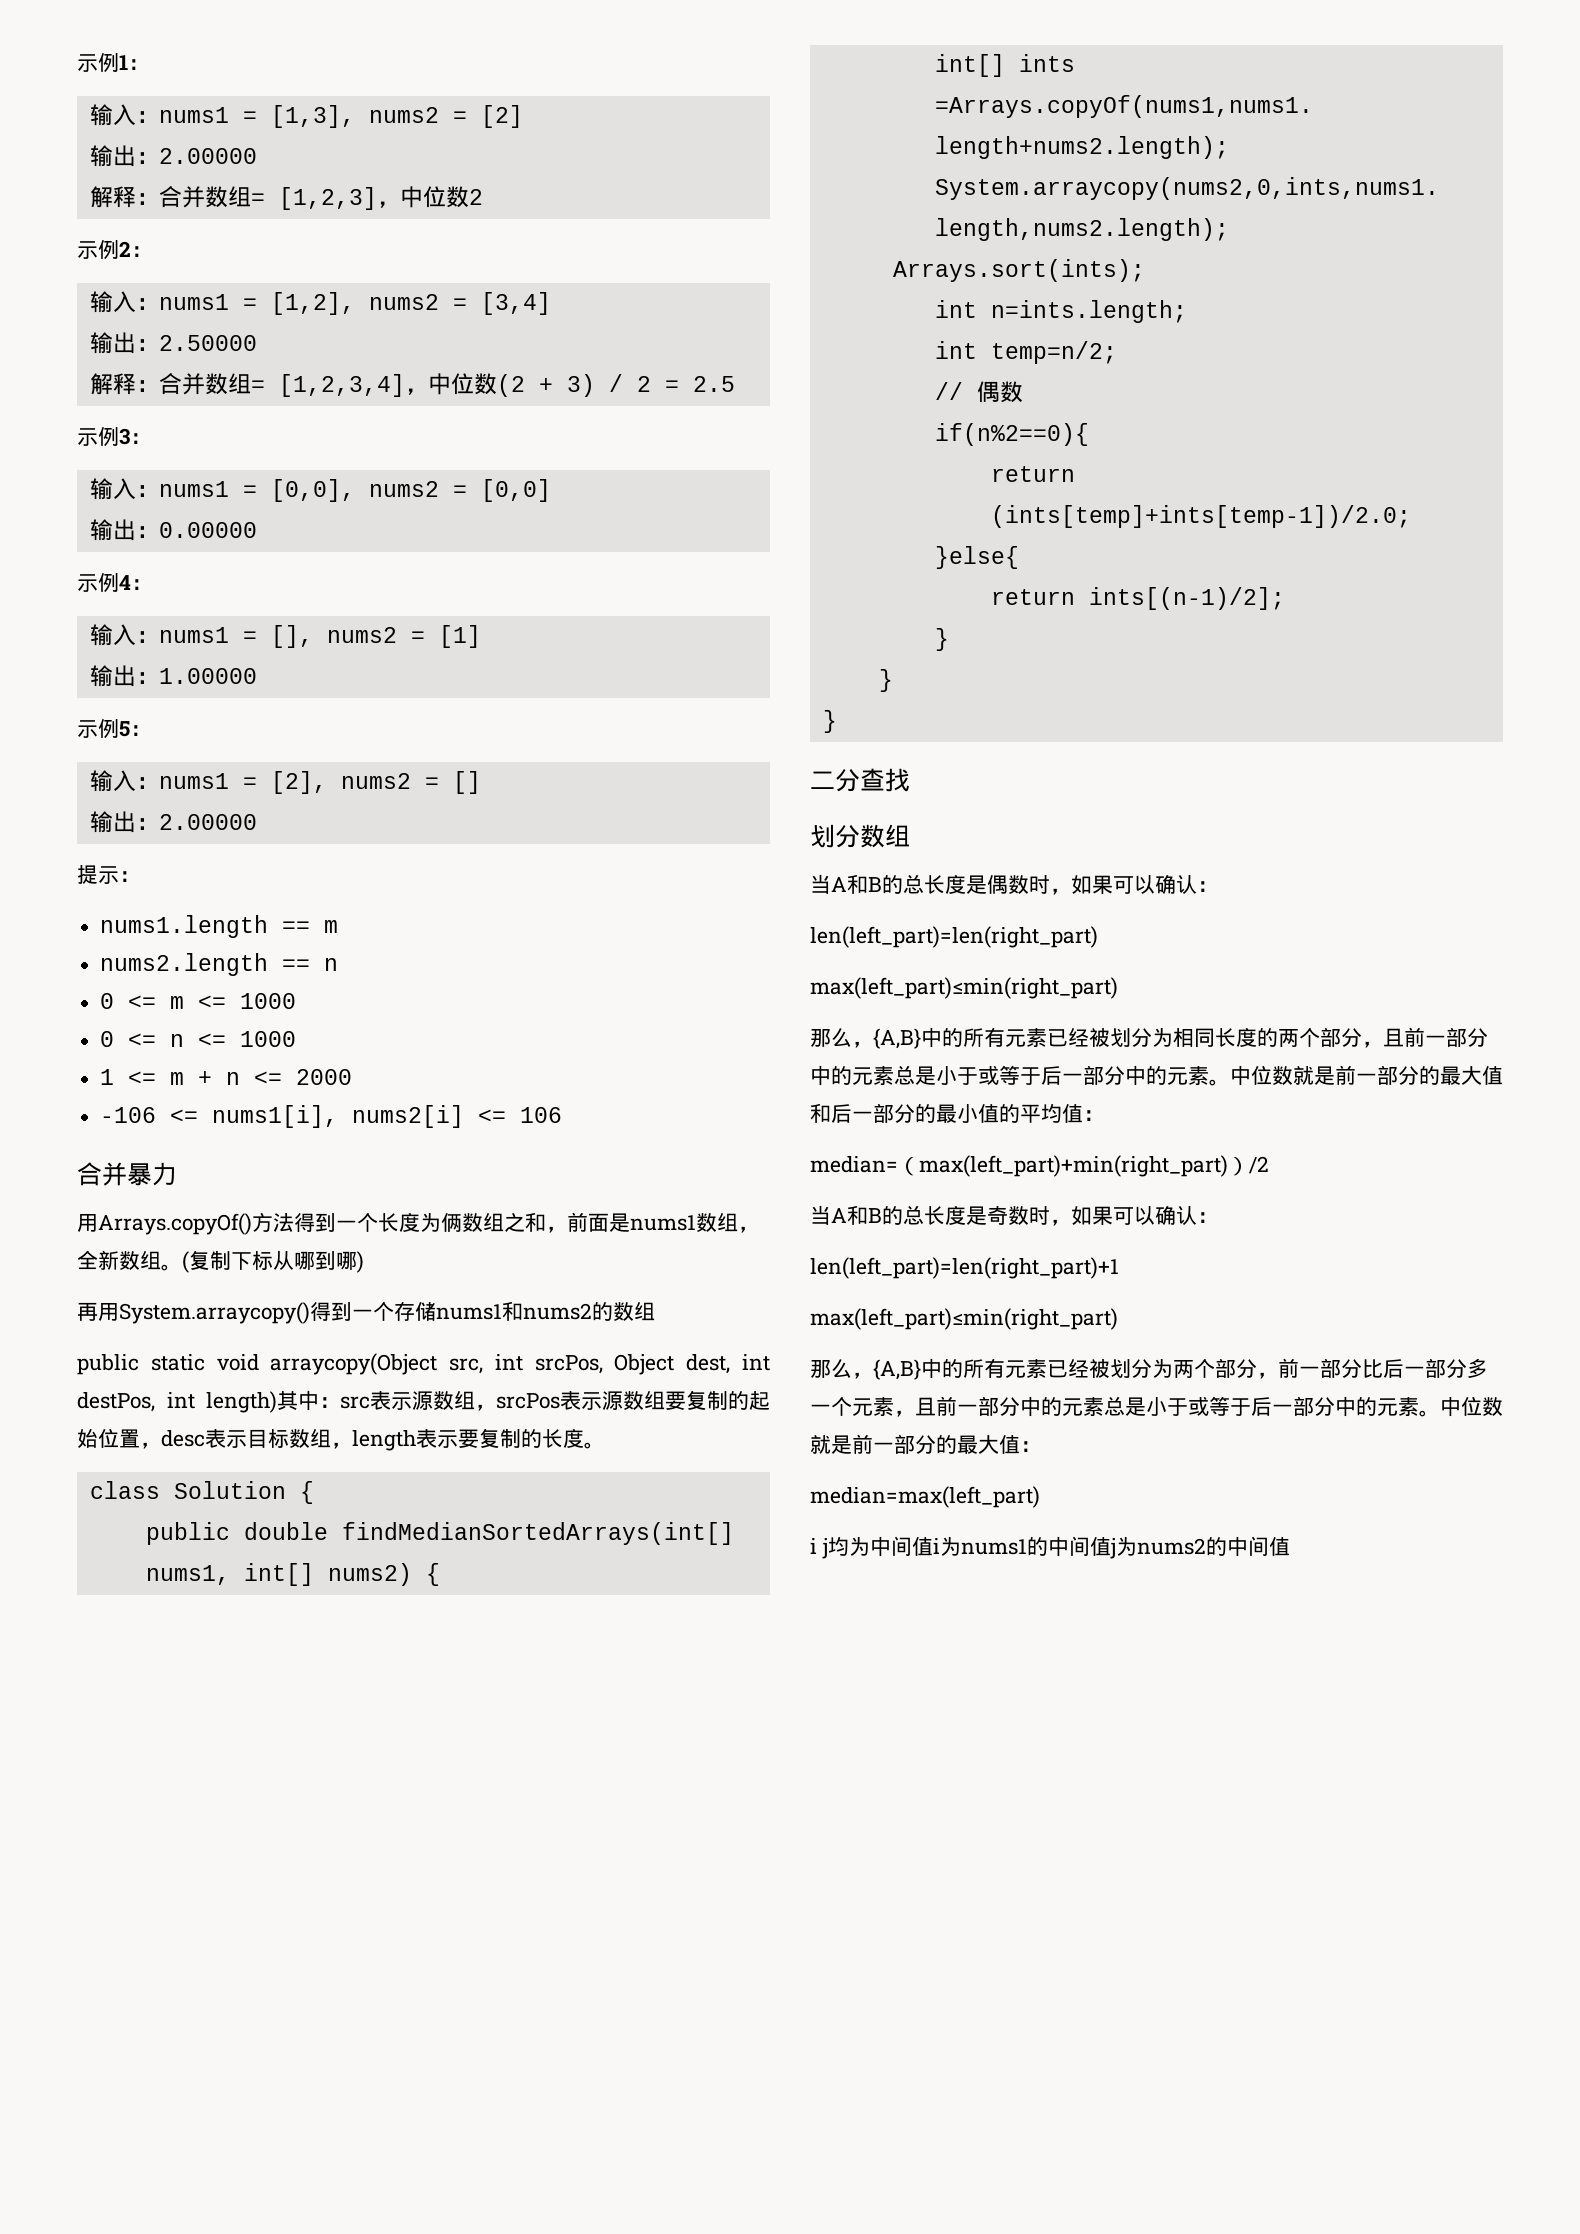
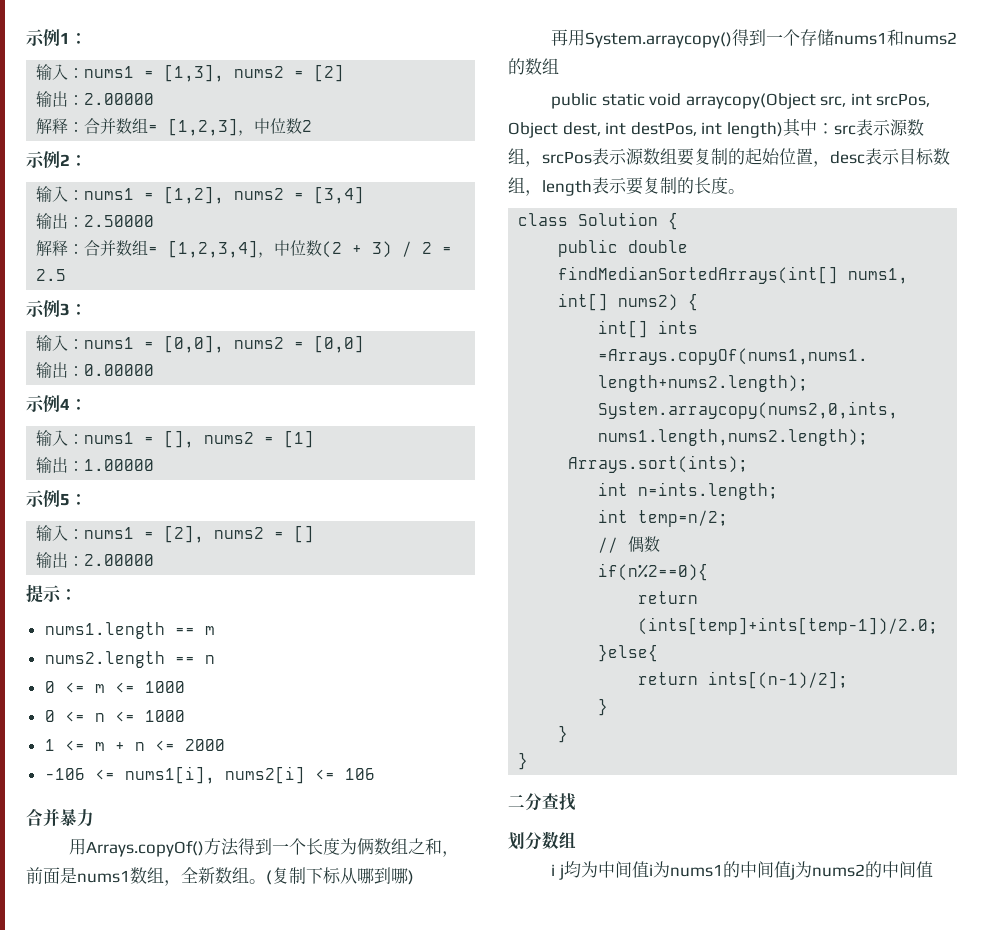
- 当A和B的总长度是偶数时，如果可以确认：
- len(left_part)=len(right_part)
- max(left_part)≤min(right_part)
- 那么，{A,B}中的所有元素已经被划分为相同长度的两个部分，且前一部分中的元素总是小于或等于后一部分中的元素。中位数就是前一部分的最大值和后一部分的最小值的平均值：
- median=（max(left_part)+min(right_part)）/2
- 当A和B的总长度是奇数时，如果可以确认：
- len(left_part)=len(right_part)+1
- max(left_part)≤min(right_part)
- 那么，{A,B}中的所有元素已经被划分为两个部分，前一部分比后一部分多一个元素，且前一部分中的元素总是小于或等于后一部分中的元素。中位数就是前一部分的最大值：
- median=max(left_part)

